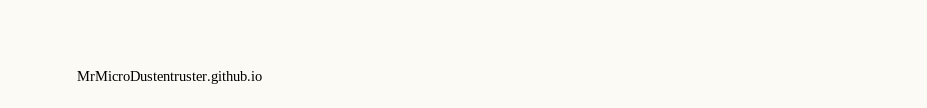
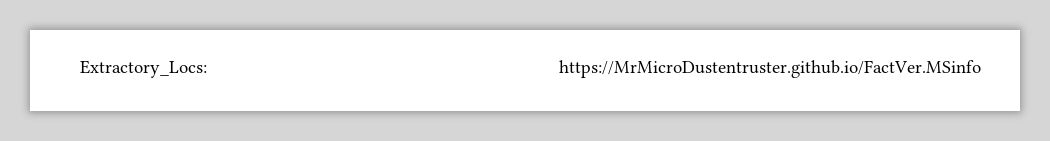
- MrMicroDustentruster.github.io
+ Extractory_Locs: https://MrMicroDustentruster.github.io/FactVer.MSinfo

